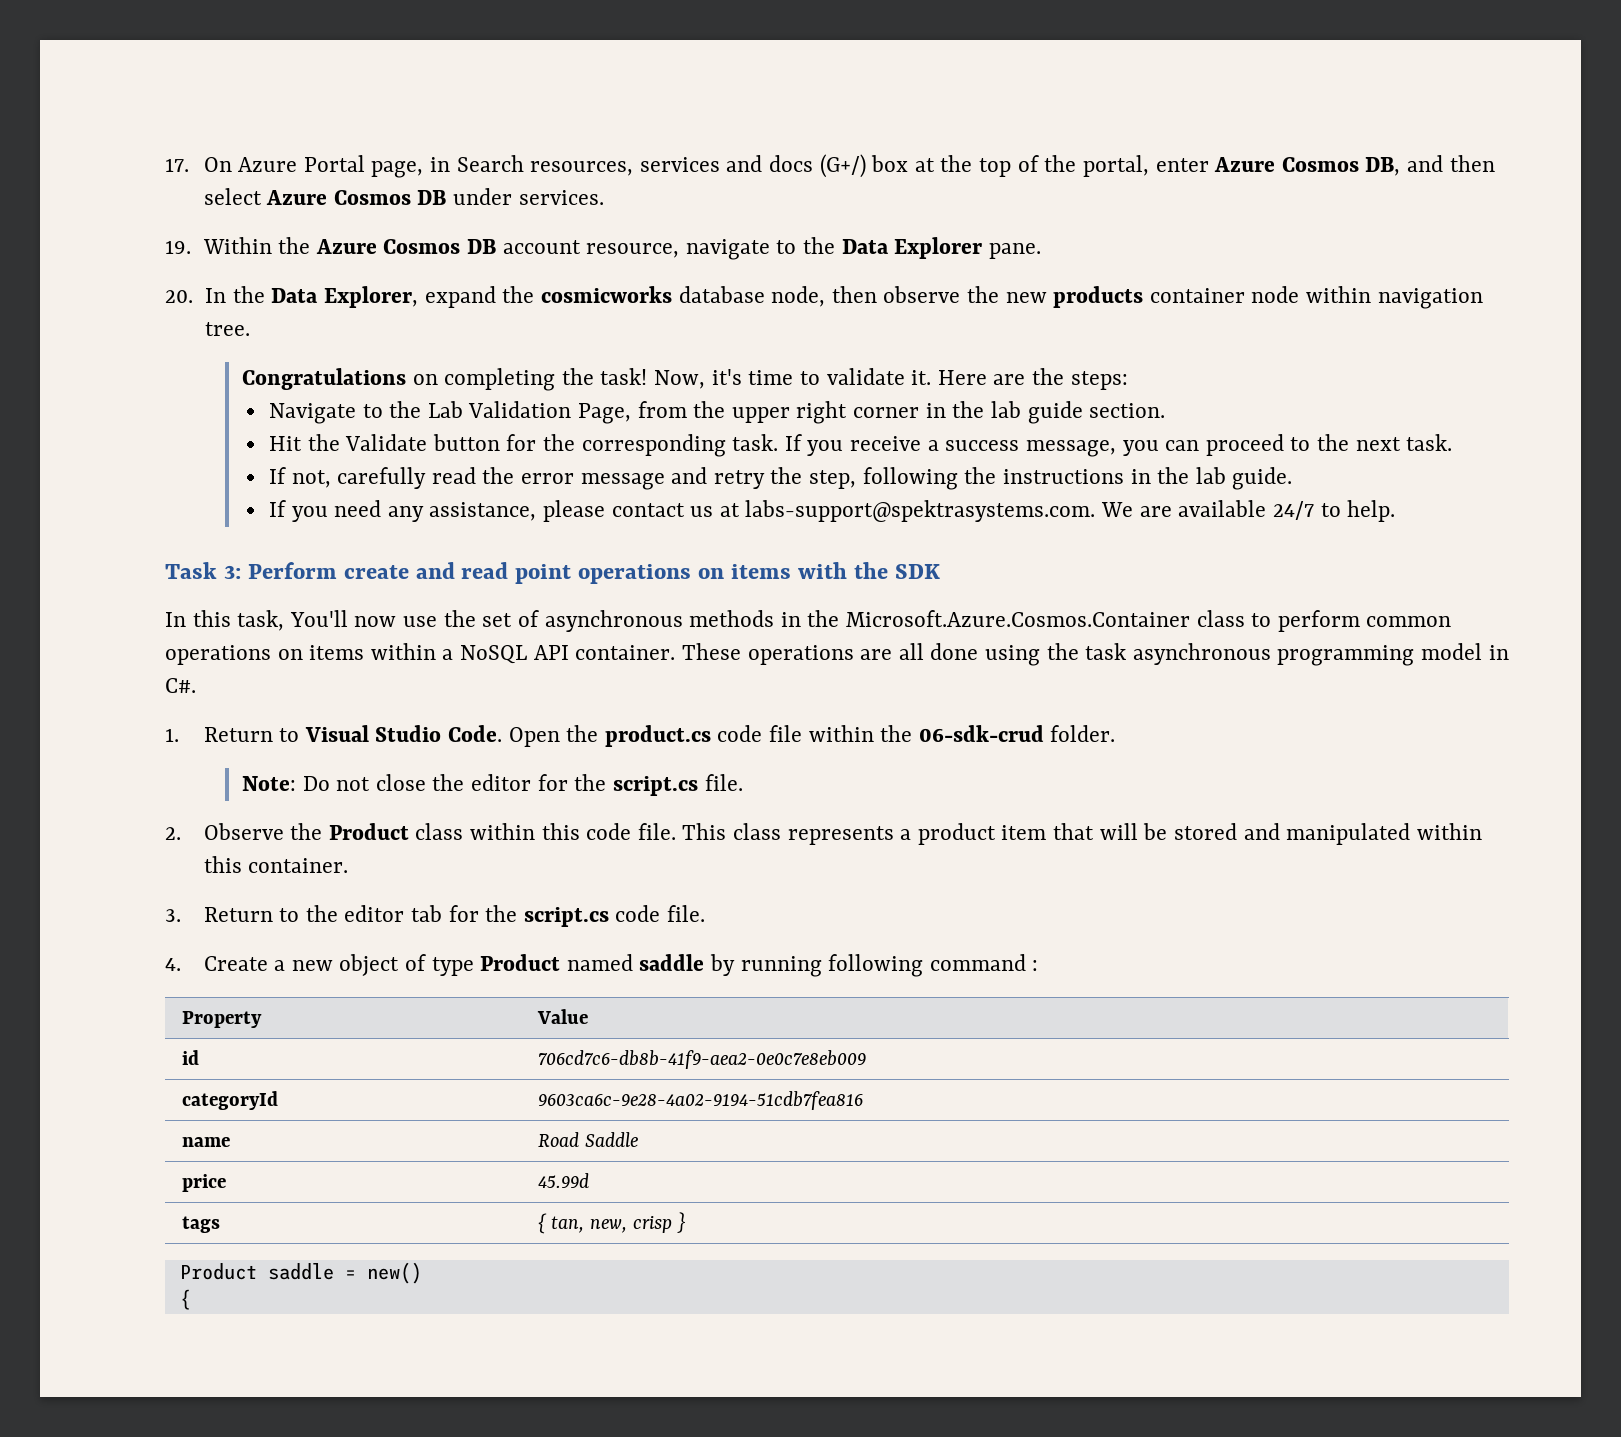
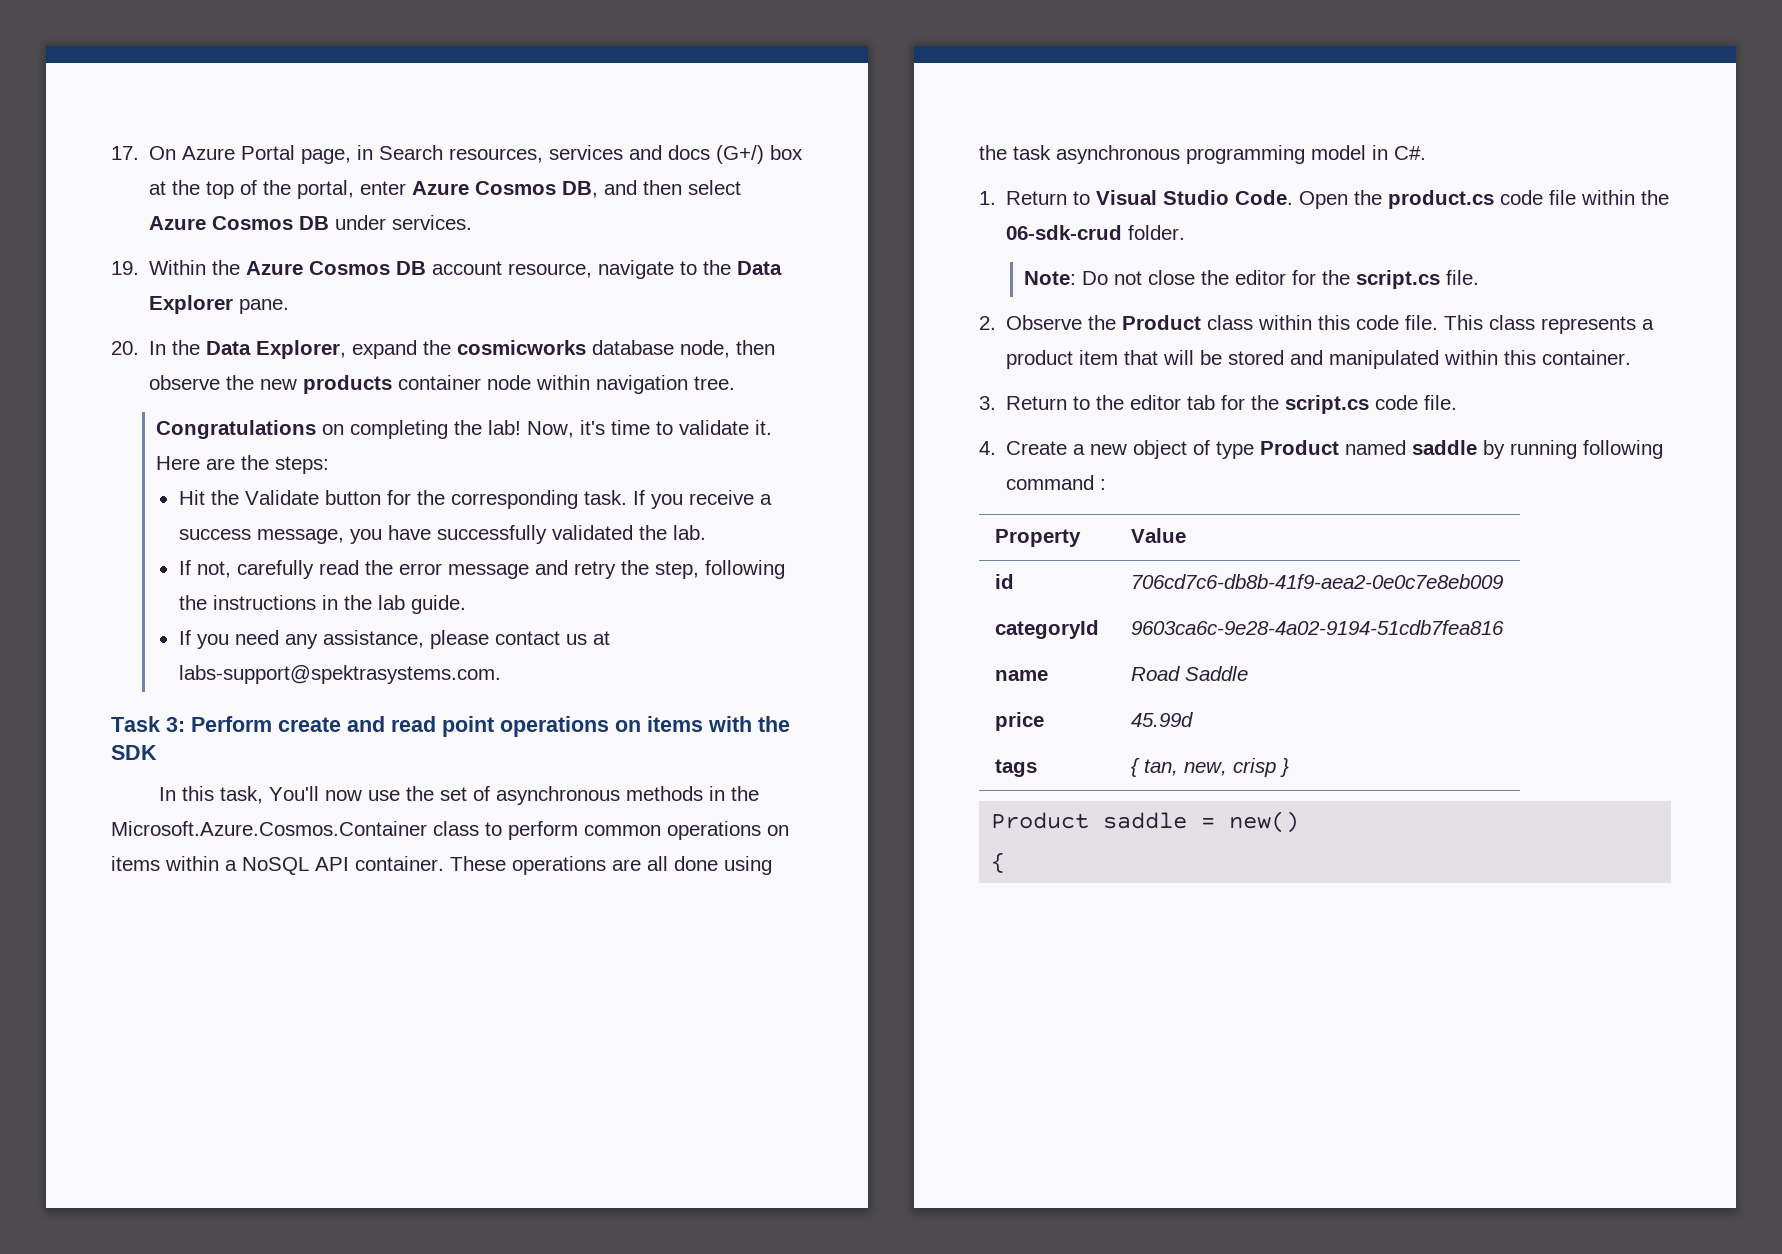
- Congratulations on completing the task!
+ Congratulations on completing the lab!
- Navigate to the Lab Validation Page, from the upper right corner in the lab guide section.
- If you receive a success message, you can proceed to the next task.
+ If you receive a success message, you have successfully validated the lab.
- If you need any assistance, please contact us at labs-support@spektrasystems.com. We are available 24/7 to help.
+ If you need any assistance, please contact us at labs-support@spektrasystems.com.

